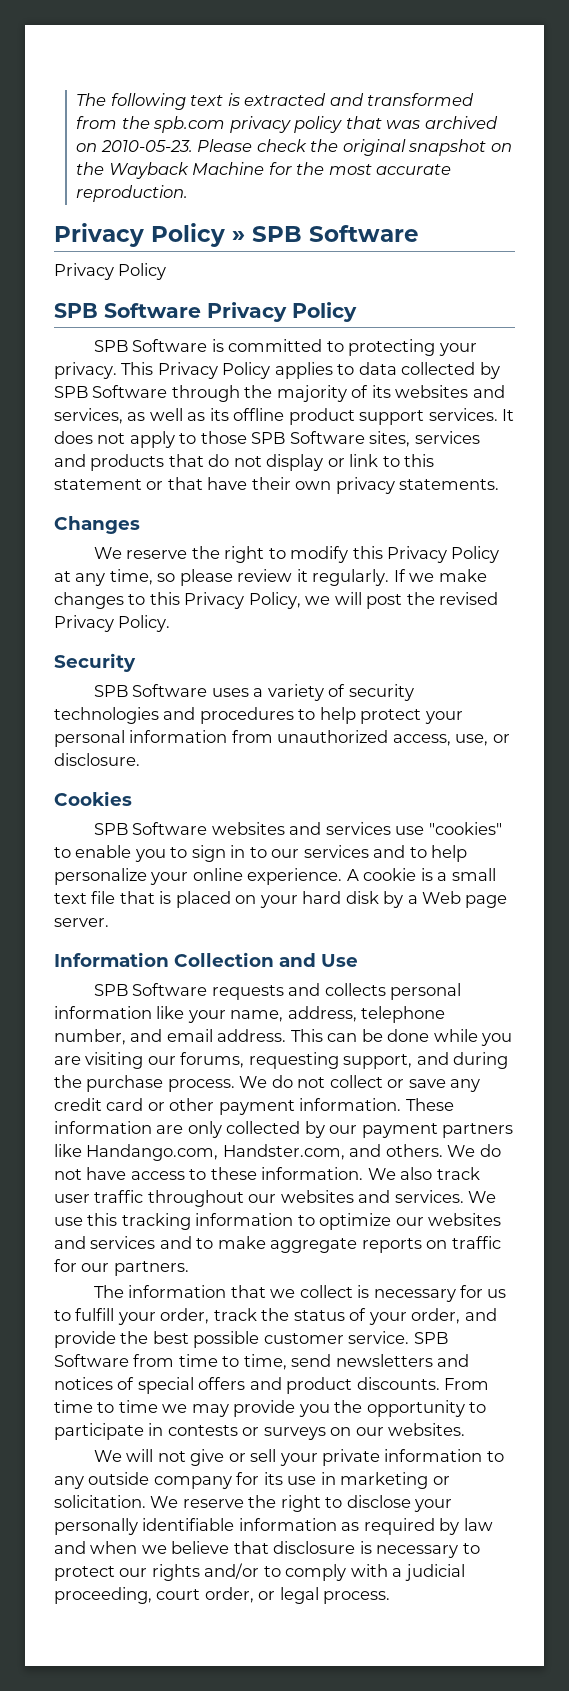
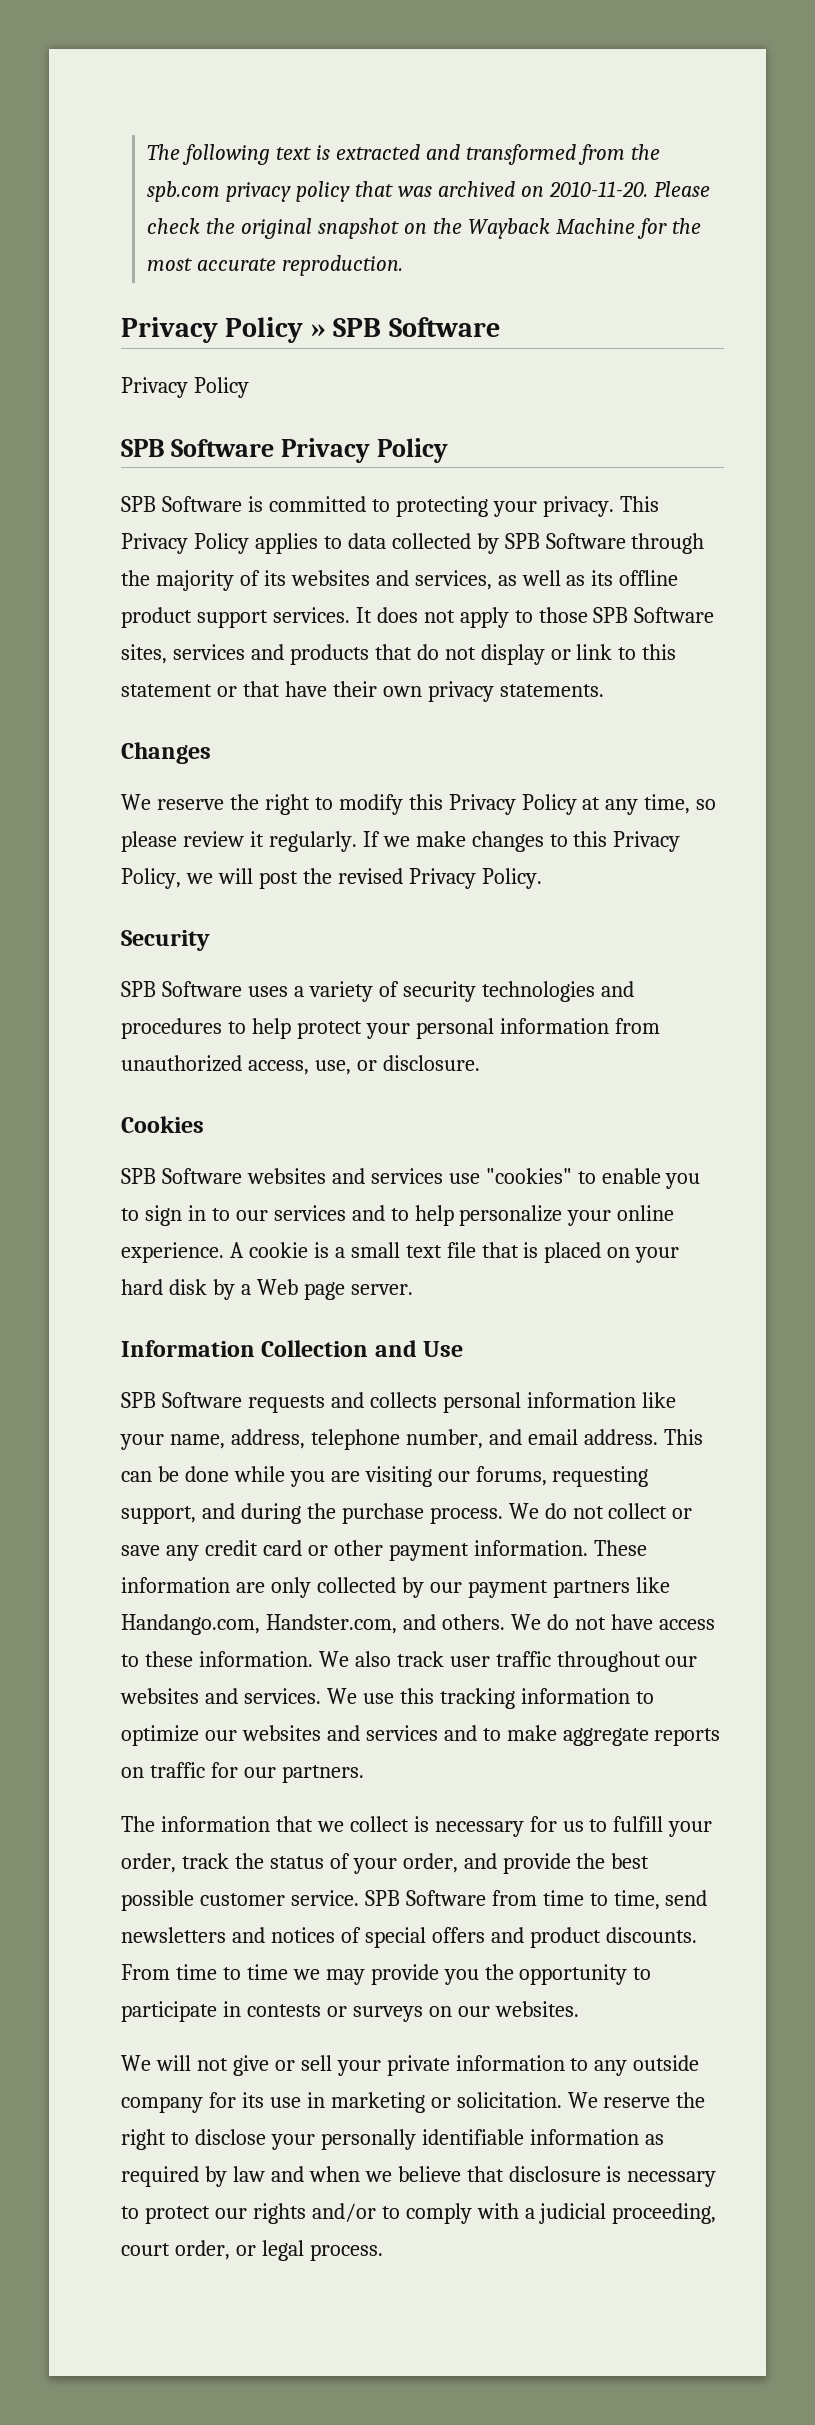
- The following text is extracted and transformed from the spb.com privacy policy that was archived on 2010-05-23.
+ The following text is extracted and transformed from the spb.com privacy policy that was archived on 2010-11-20.

